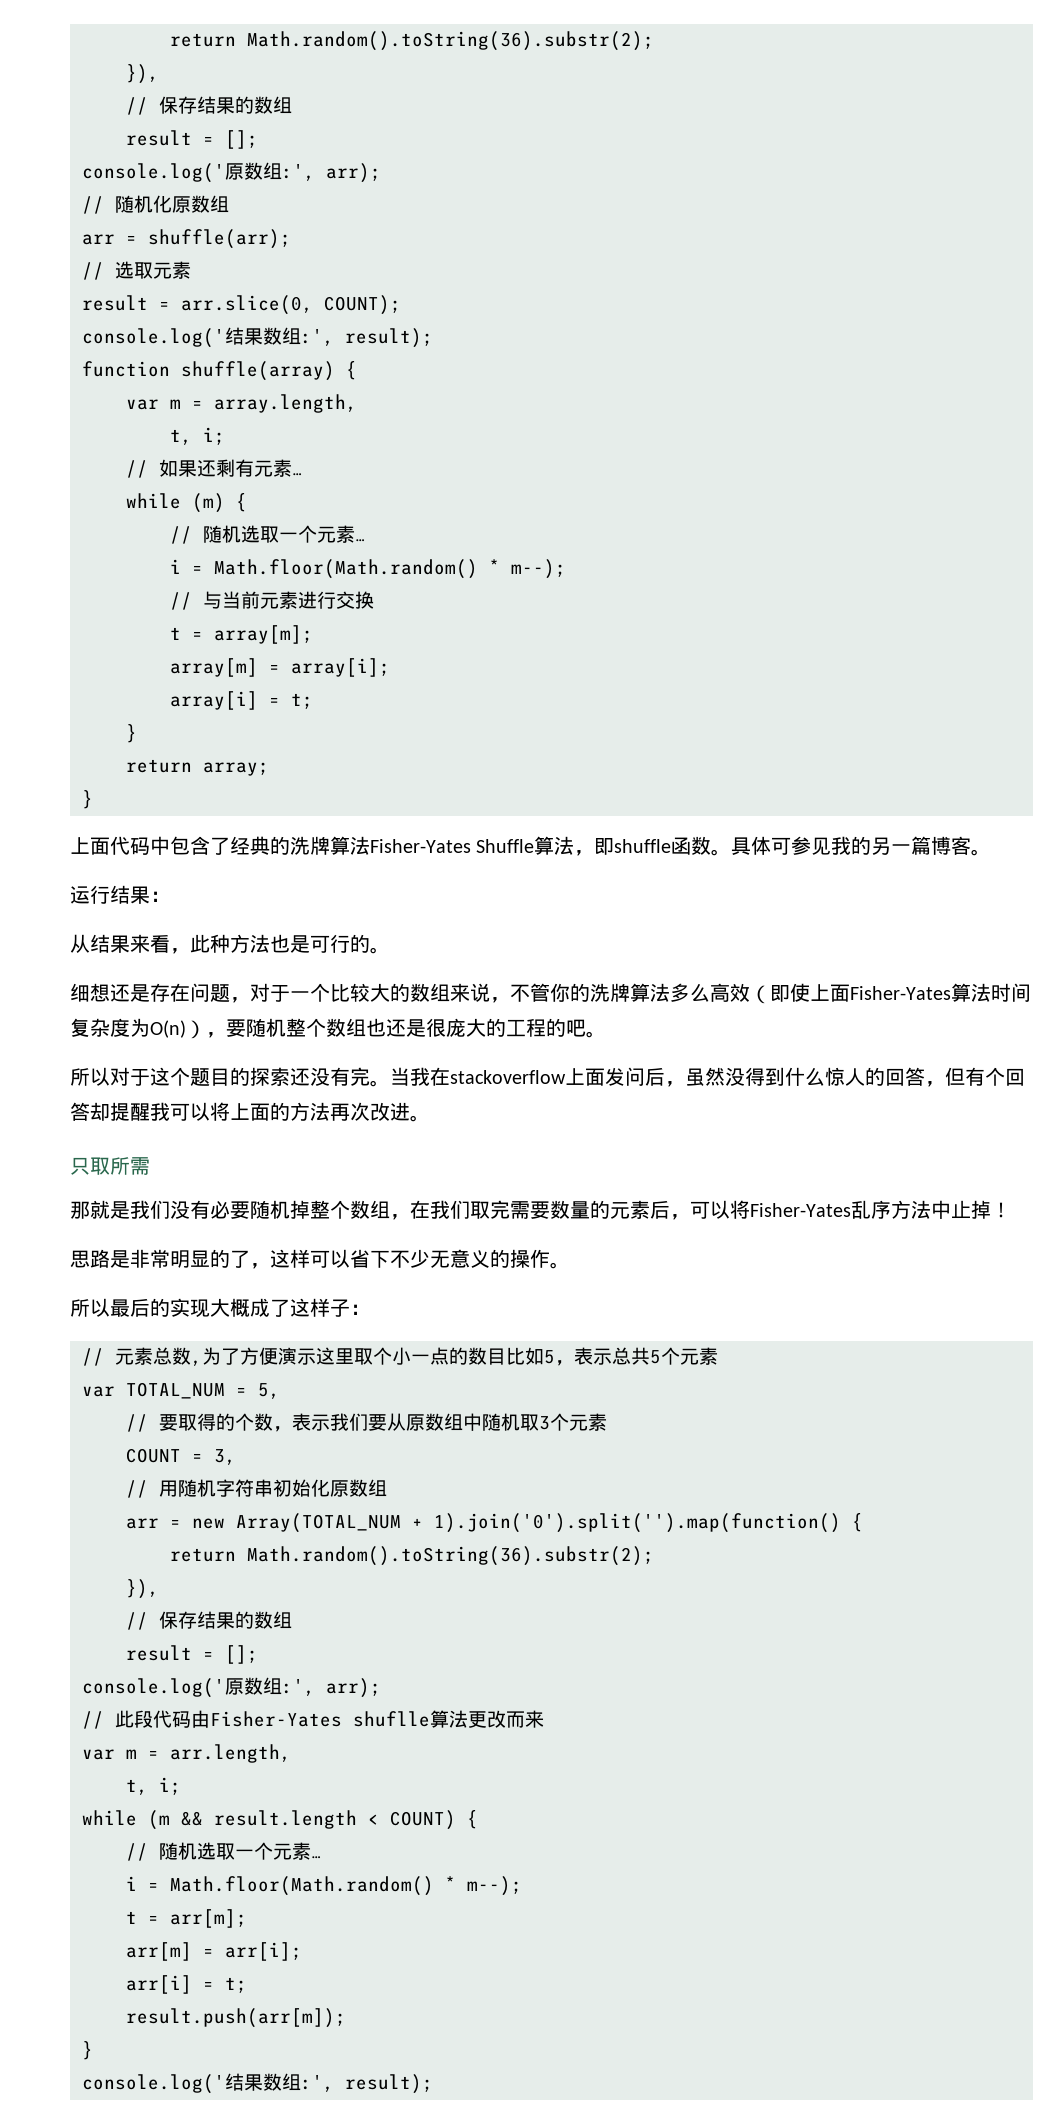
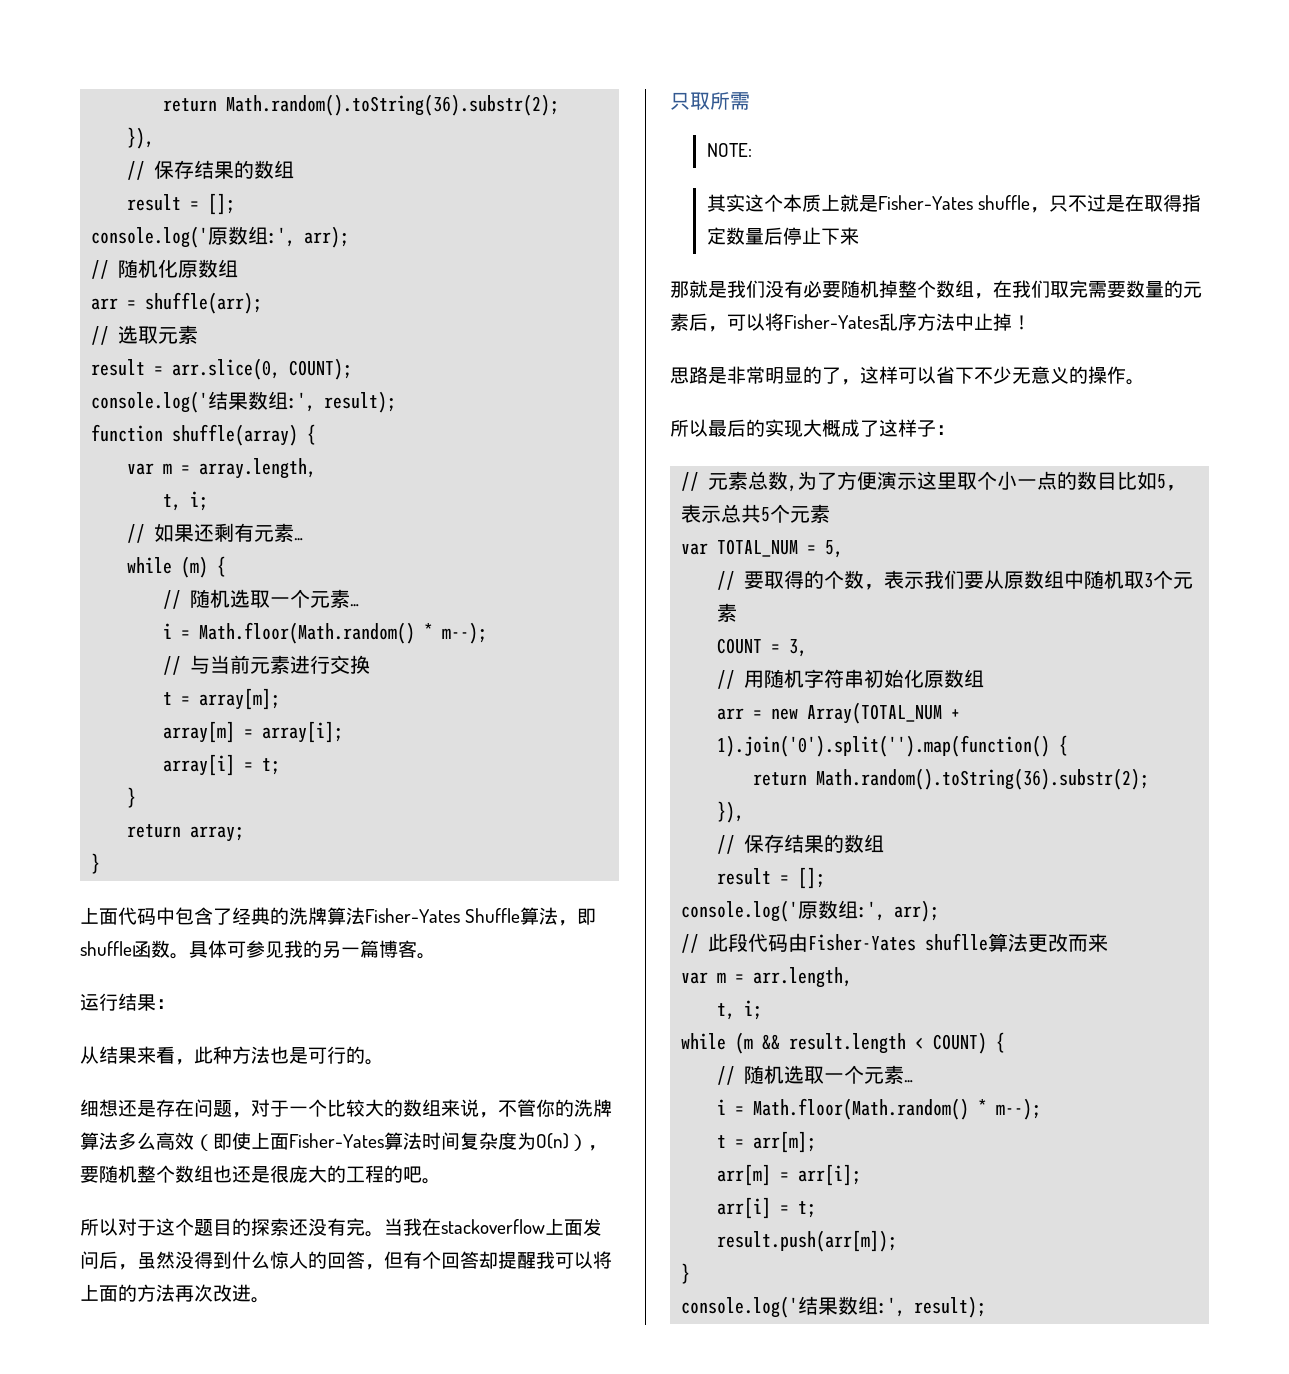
+ NOTE:
+ 其实这个本质上就是Fisher-Yates shuffle，只不过是在取得指定数量后停止下来

